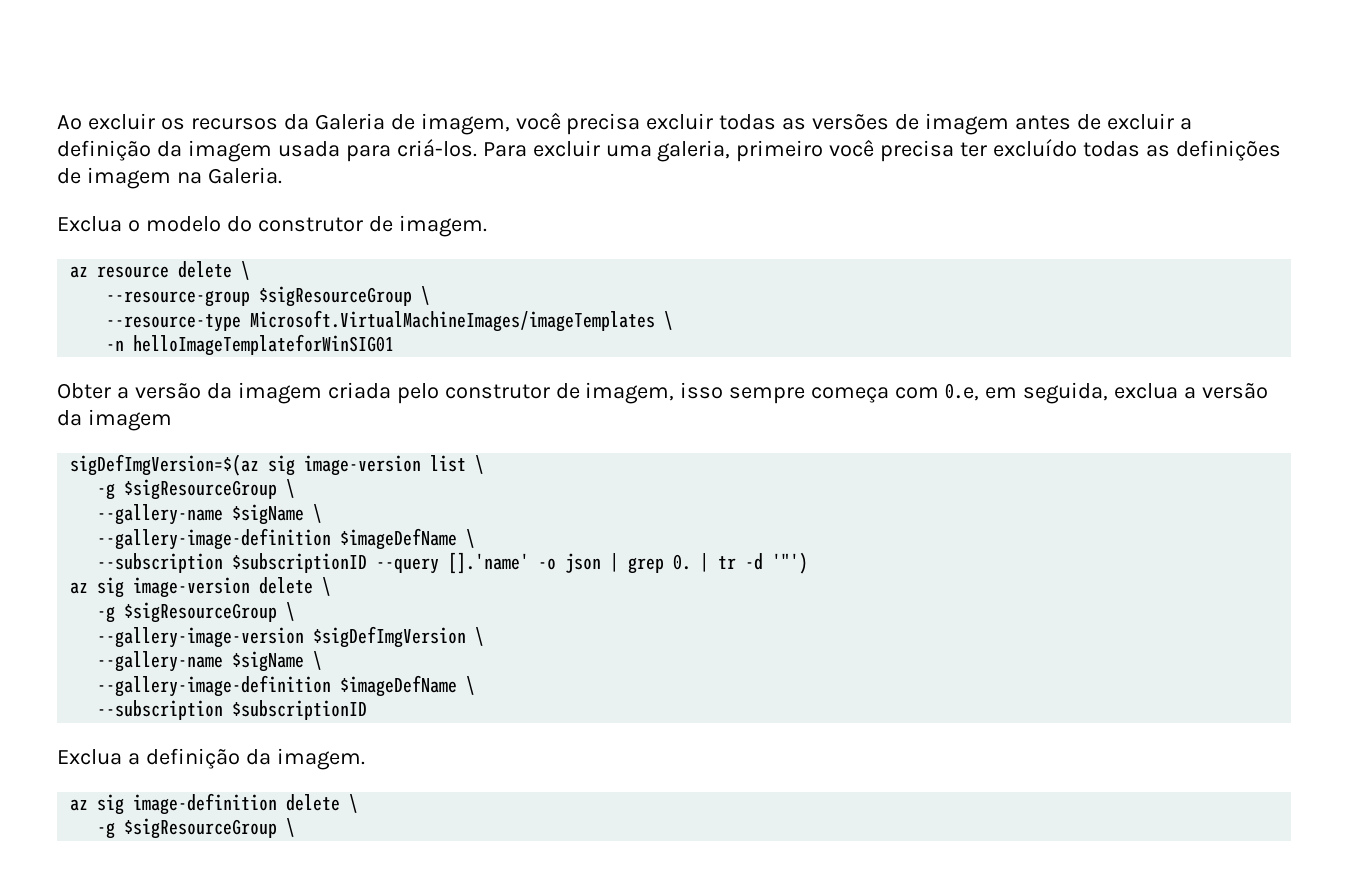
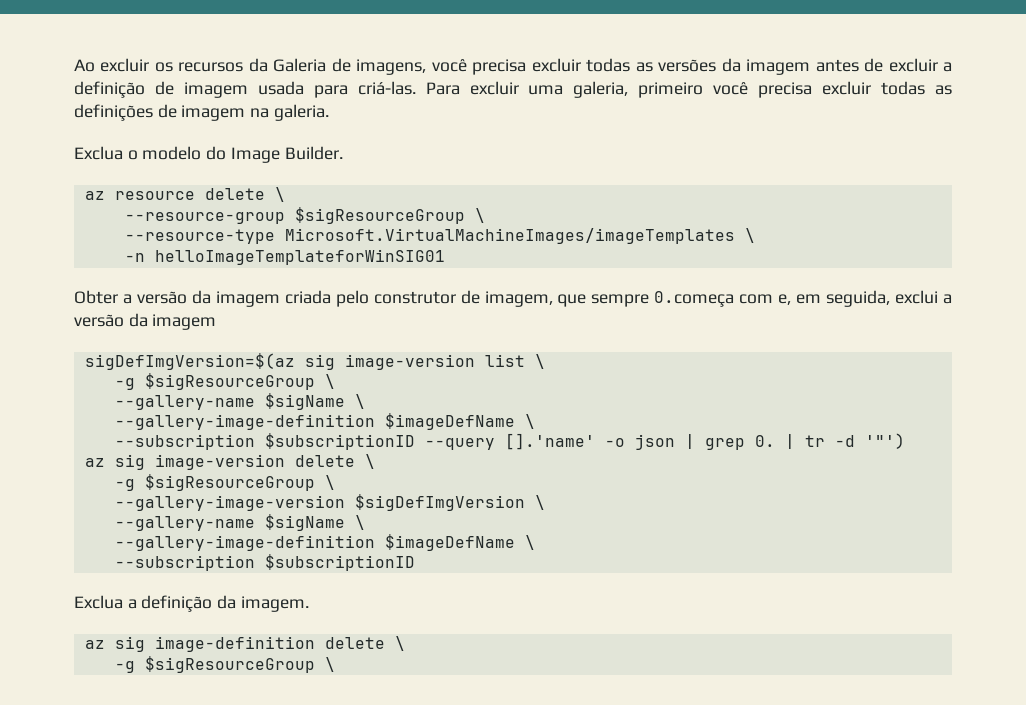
- Ao excluir os recursos da Galeria de imagem, você precisa excluir todas as versões de imagem antes de excluir a definição da imagem usada para criá-los.
+ Ao excluir os recursos da Galeria de imagens, você precisa excluir todas as versões da imagem antes de excluir a definição de imagem usada para criá-las.
- Para excluir uma galeria, primeiro você precisa ter excluído todas as definições de imagem na Galeria.
+ Para excluir uma galeria, primeiro você precisa excluir todas as definições de imagem na galeria.
- Exclua o modelo do construtor de imagem.
+ Exclua o modelo do Image Builder.
- Obter a versão da imagem criada pelo construtor de imagem, isso sempre começa com 0.e, em seguida, exclua a versão da imagem
+ Obter a versão da imagem criada pelo construtor de imagem, que sempre 0.começa com e, em seguida, exclui a versão da imagem

